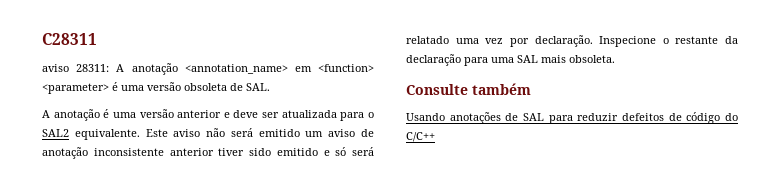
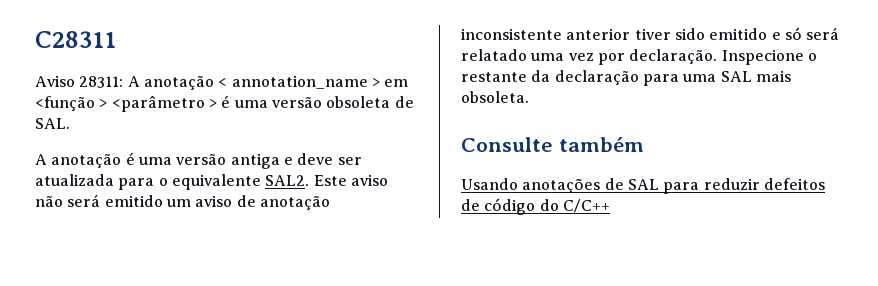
- aviso 28311: A anotação <annotation_name> em <function> <parameter> é uma versão obsoleta de SAL.
+ Aviso 28311: A anotação < annotation_name > em <função > <parâmetro > é uma versão obsoleta de SAL.
- A anotação é uma versão anterior e deve ser atualizada para o SAL2 equivalente.
+ A anotação é uma versão antiga e deve ser atualizada para o equivalente SAL2.

